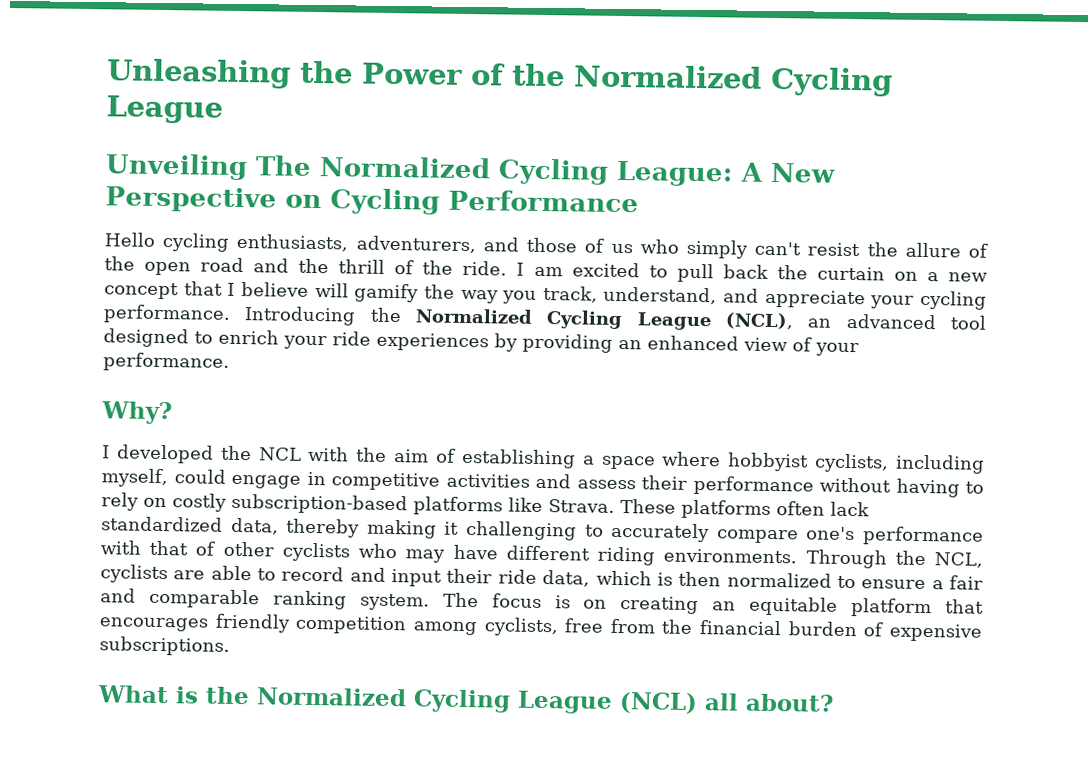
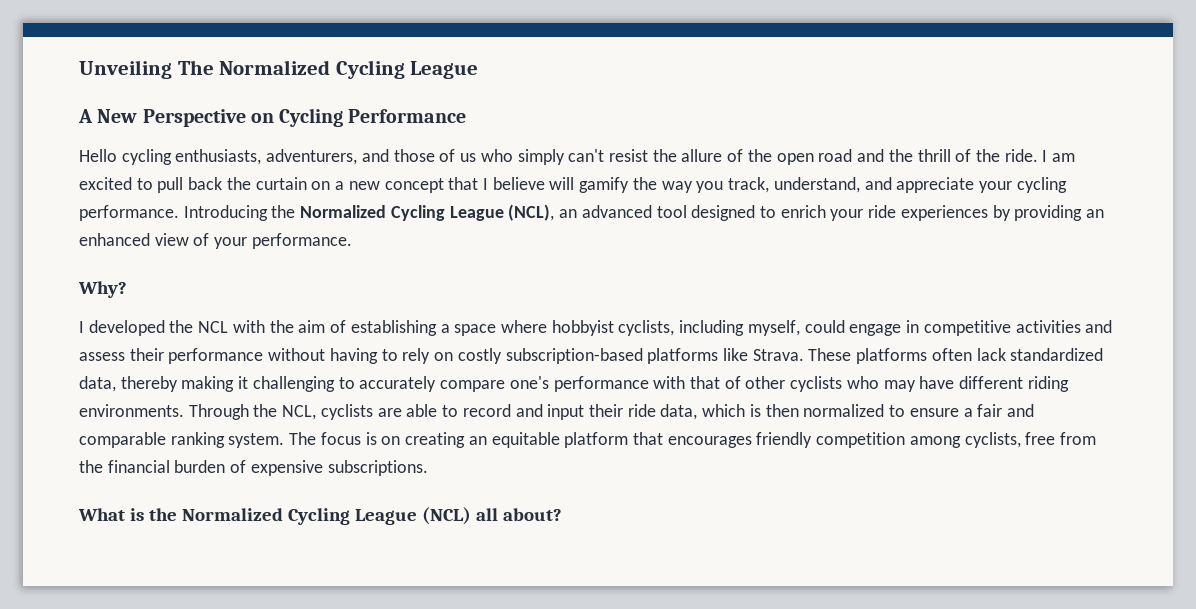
- Unleashing the Power of the Normalized Cycling League
- Unveiling The Normalized Cycling League: A New Perspective on Cycling Performance
+ Unveiling The Normalized Cycling League
+ A New Perspective on Cycling Performance

